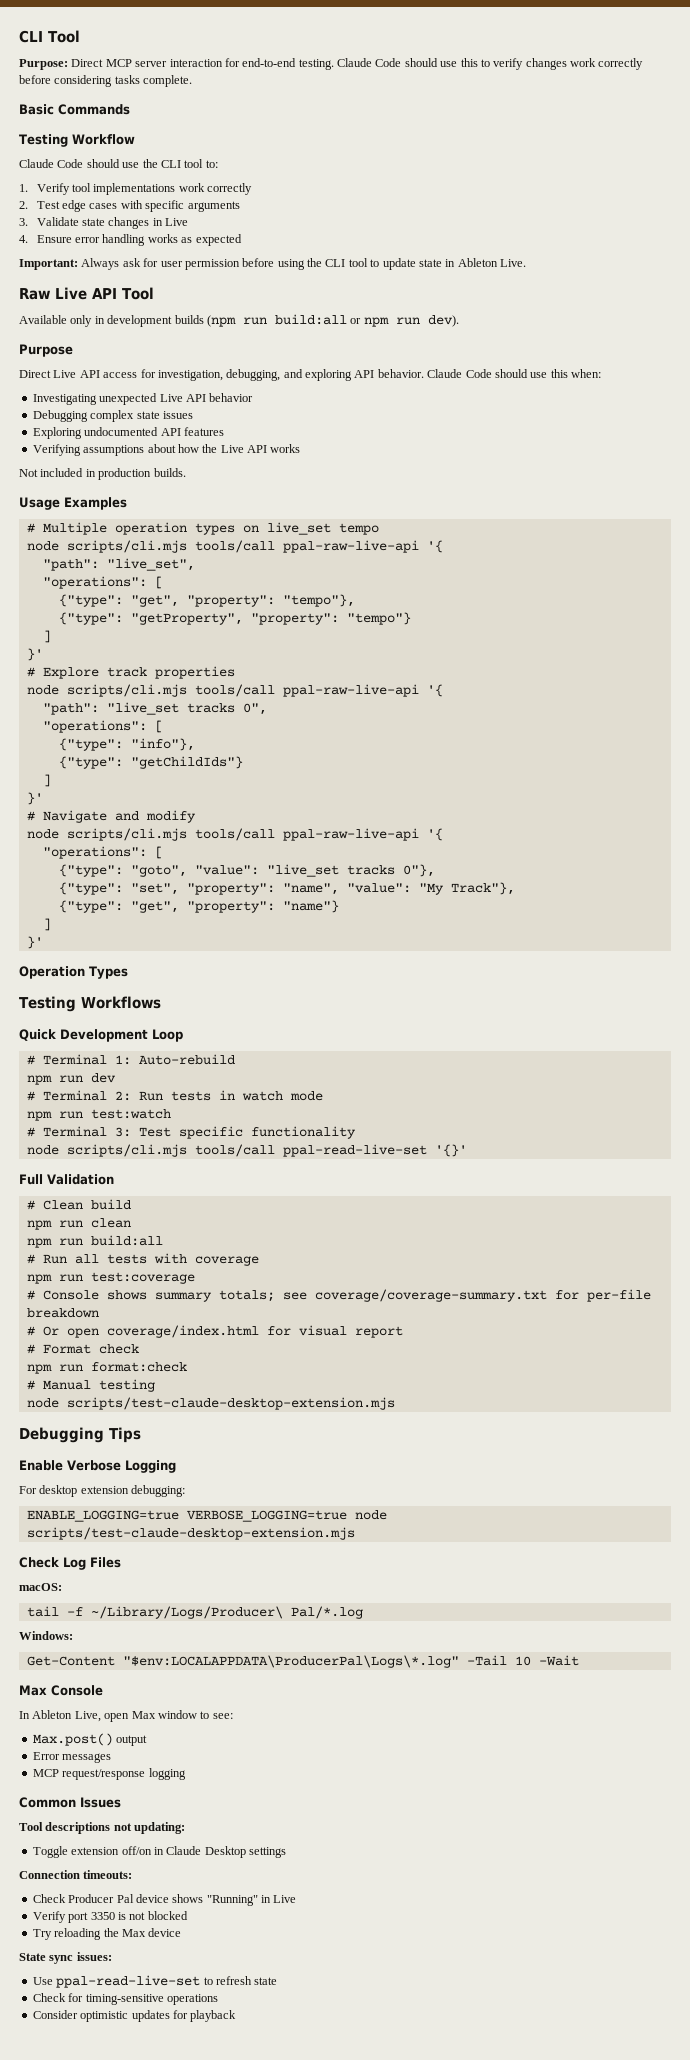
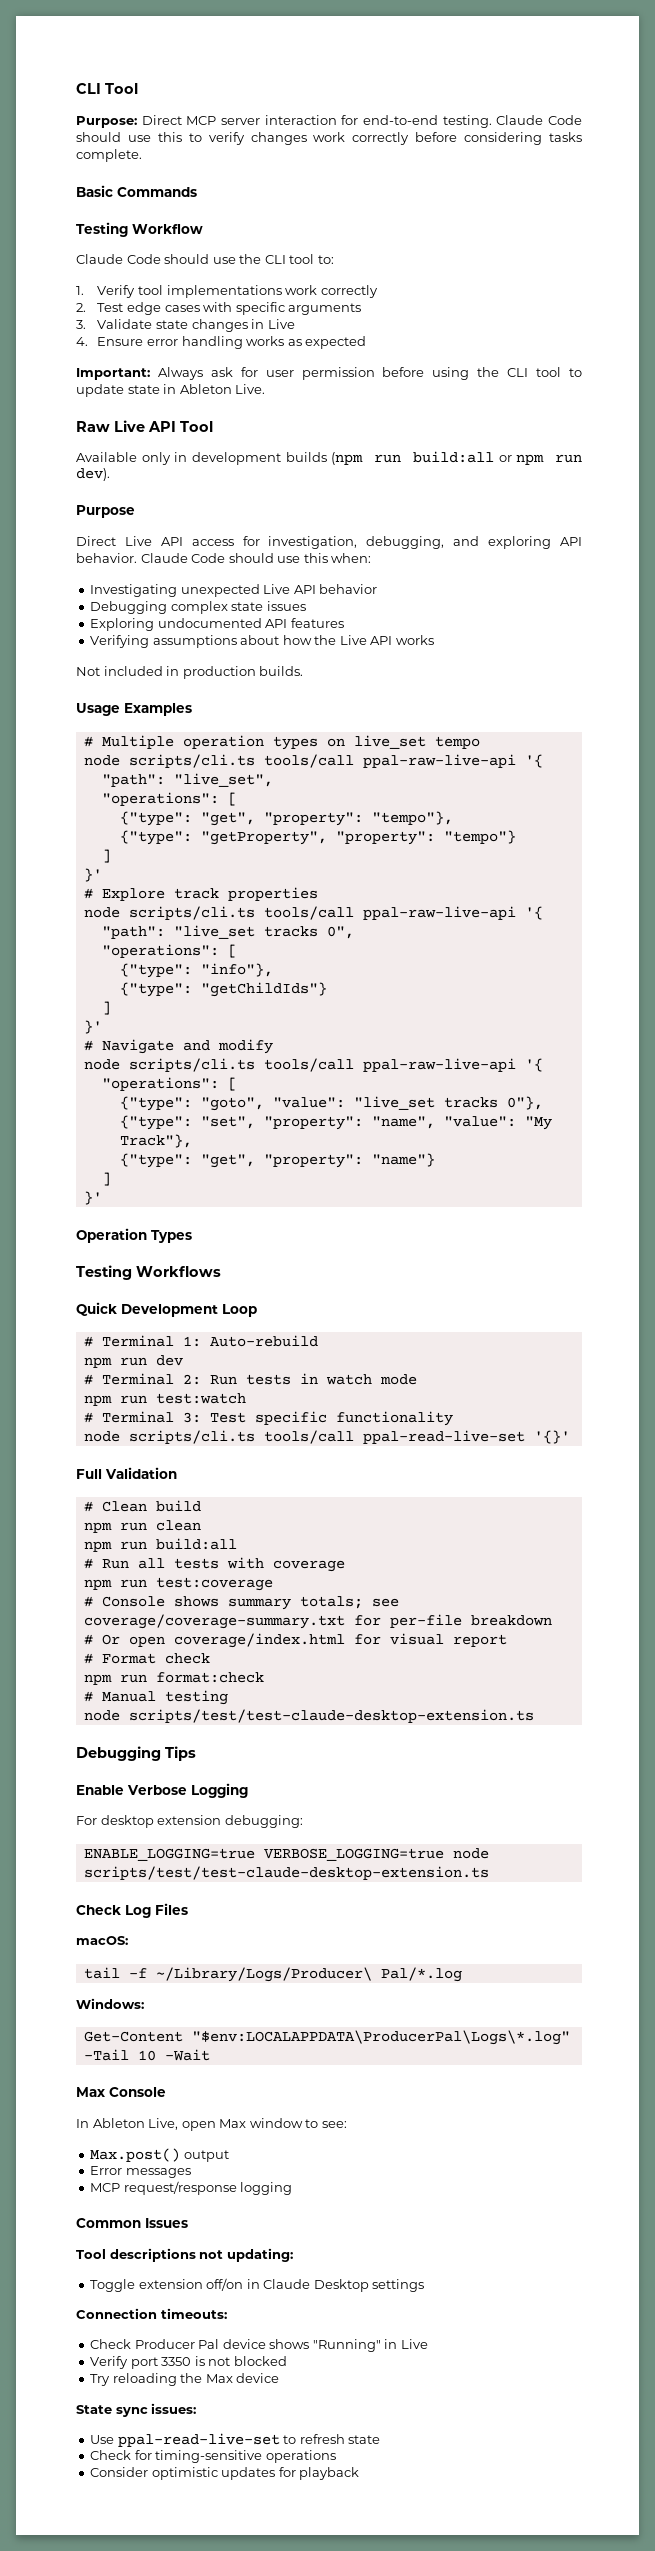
  # Multiple operation types on live_set tempo
- node scripts/cli.mjs tools/call ppal-raw-live-api '{
+ node scripts/cli.ts tools/call ppal-raw-live-api '{
  # Explore track properties
- node scripts/cli.mjs tools/call ppal-raw-live-api '{
+ node scripts/cli.ts tools/call ppal-raw-live-api '{
  # Navigate and modify
- node scripts/cli.mjs tools/call ppal-raw-live-api '{
+ node scripts/cli.ts tools/call ppal-raw-live-api '{
- node scripts/cli.mjs tools/call ppal-read-live-set '{}'
+ node scripts/cli.ts tools/call ppal-read-live-set '{}'
  # Manual testing
- node scripts/test-claude-desktop-extension.mjs
+ node scripts/test/test-claude-desktop-extension.ts
- ENABLE_LOGGING=true VERBOSE_LOGGING=true node scripts/test-claude-desktop-extension.mjs
+ ENABLE_LOGGING=true VERBOSE_LOGGING=true node scripts/test/test-claude-desktop-extension.ts

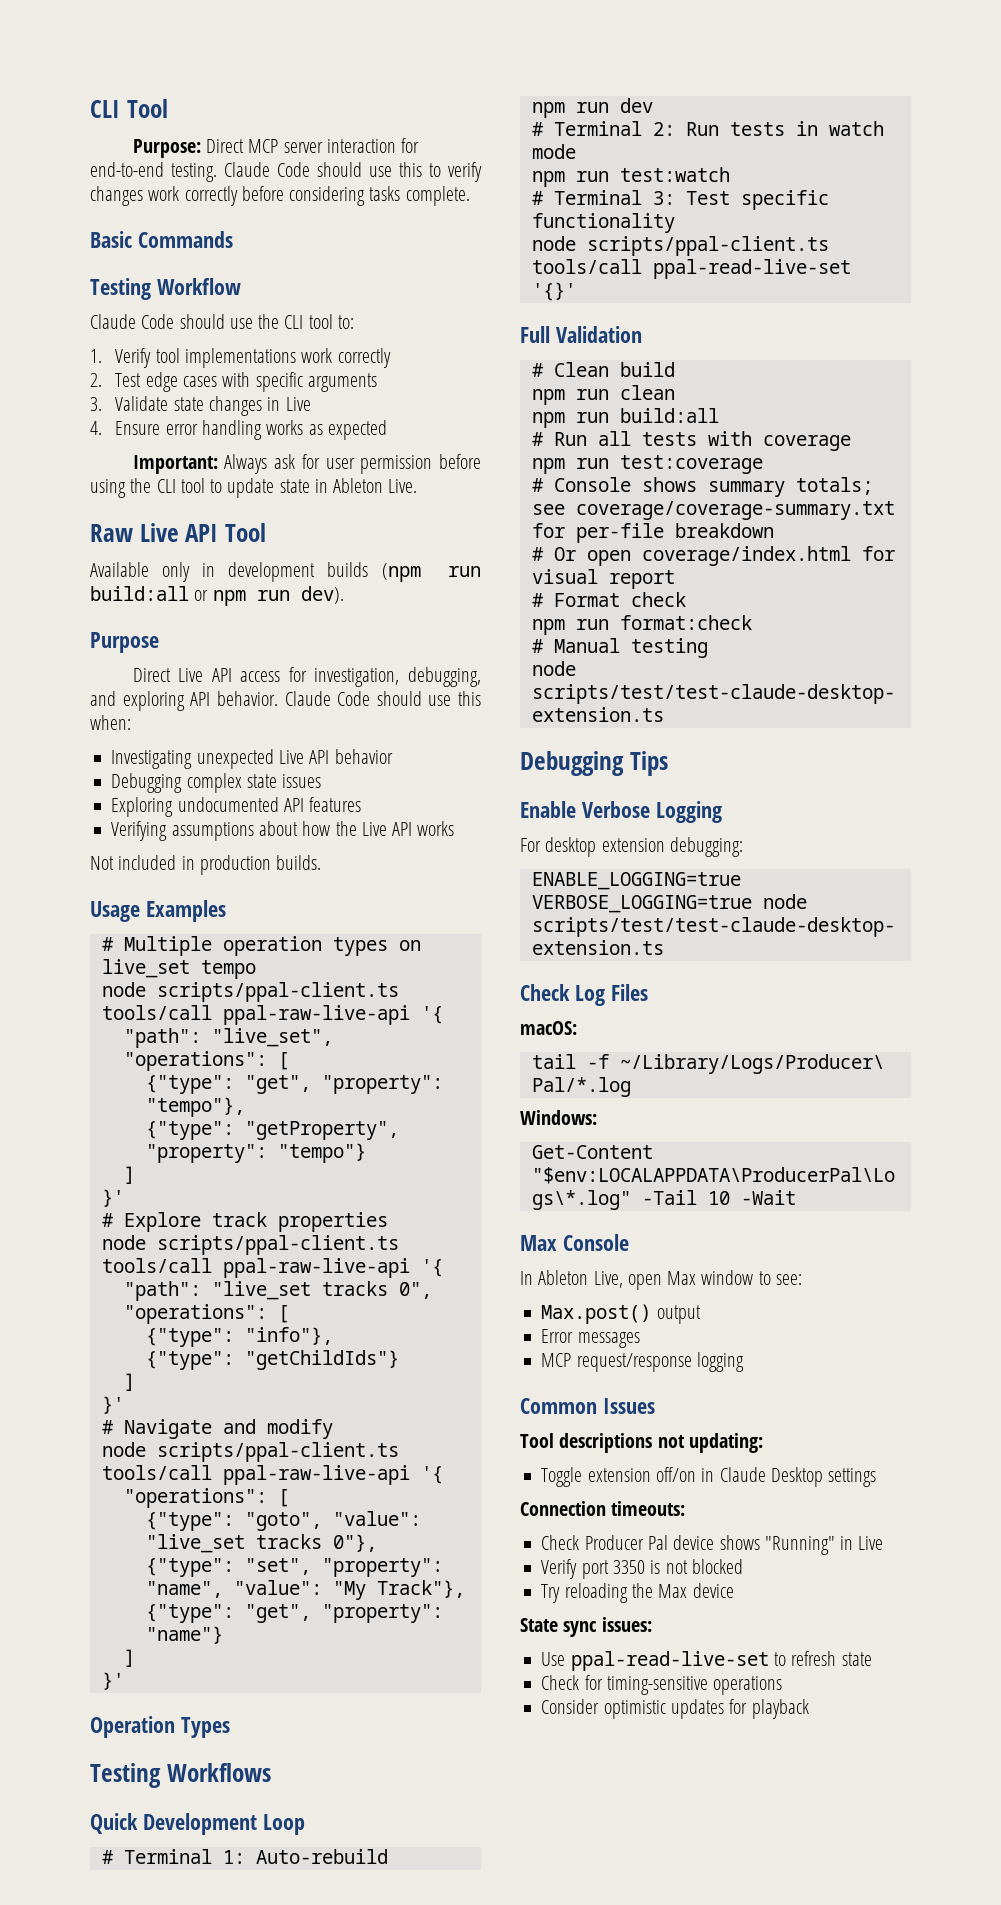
  # Multiple operation types on live_set tempo
- node scripts/cli.ts tools/call ppal-raw-live-api '{
+ node scripts/ppal-client.ts tools/call ppal-raw-live-api '{
  # Explore track properties
- node scripts/cli.ts tools/call ppal-raw-live-api '{
+ node scripts/ppal-client.ts tools/call ppal-raw-live-api '{
  # Navigate and modify
- node scripts/cli.ts tools/call ppal-raw-live-api '{
+ node scripts/ppal-client.ts tools/call ppal-raw-live-api '{
- node scripts/cli.ts tools/call ppal-read-live-set '{}'
+ node scripts/ppal-client.ts tools/call ppal-read-live-set '{}'

